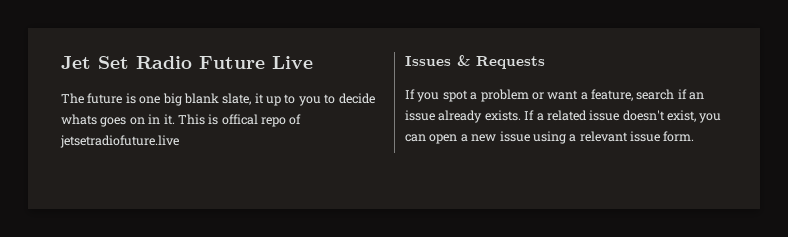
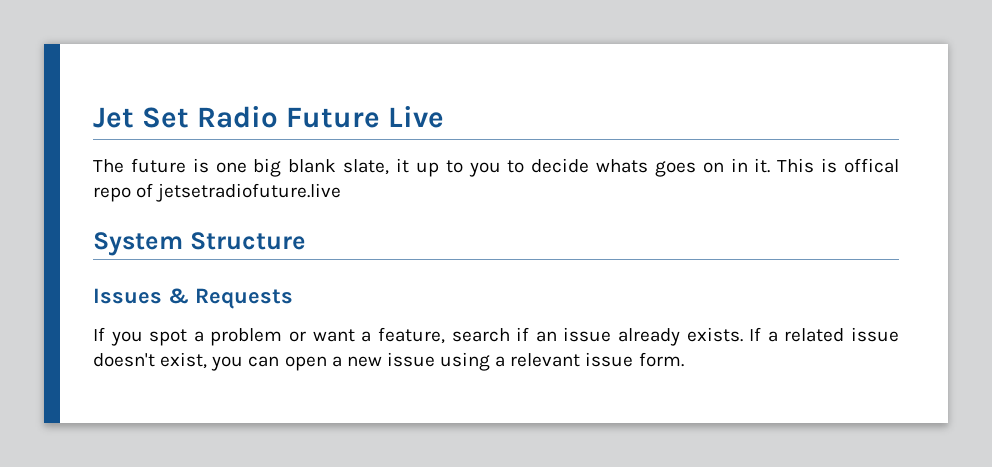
+ System Structure

